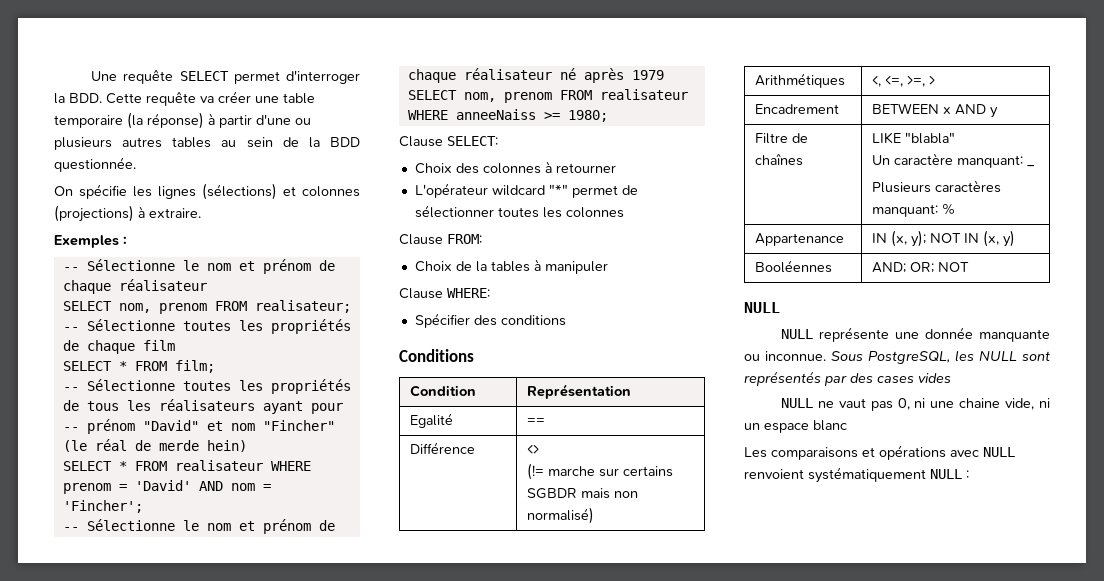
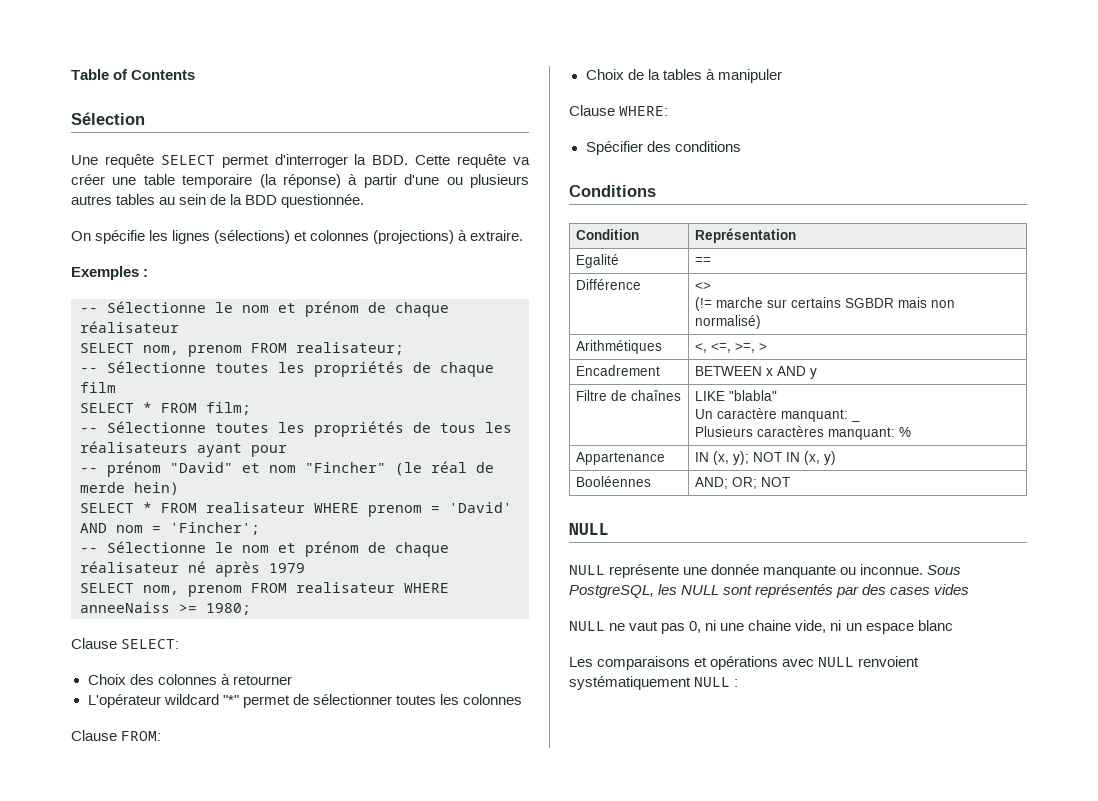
+ Table of Contents
+ Sélection

